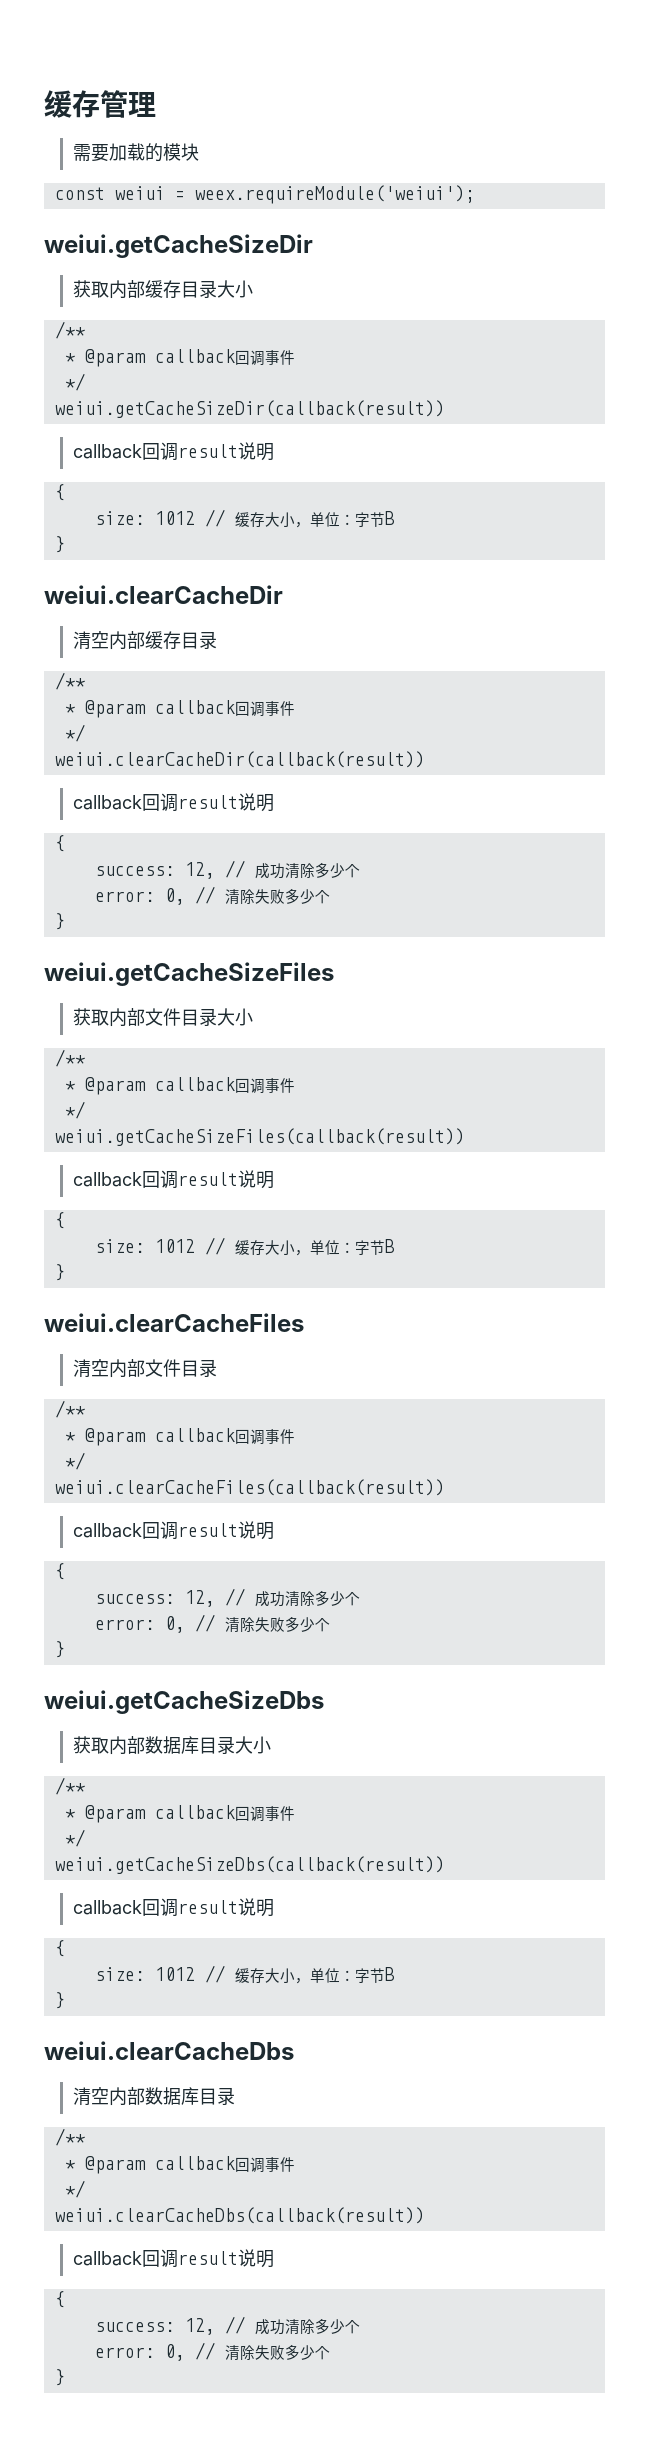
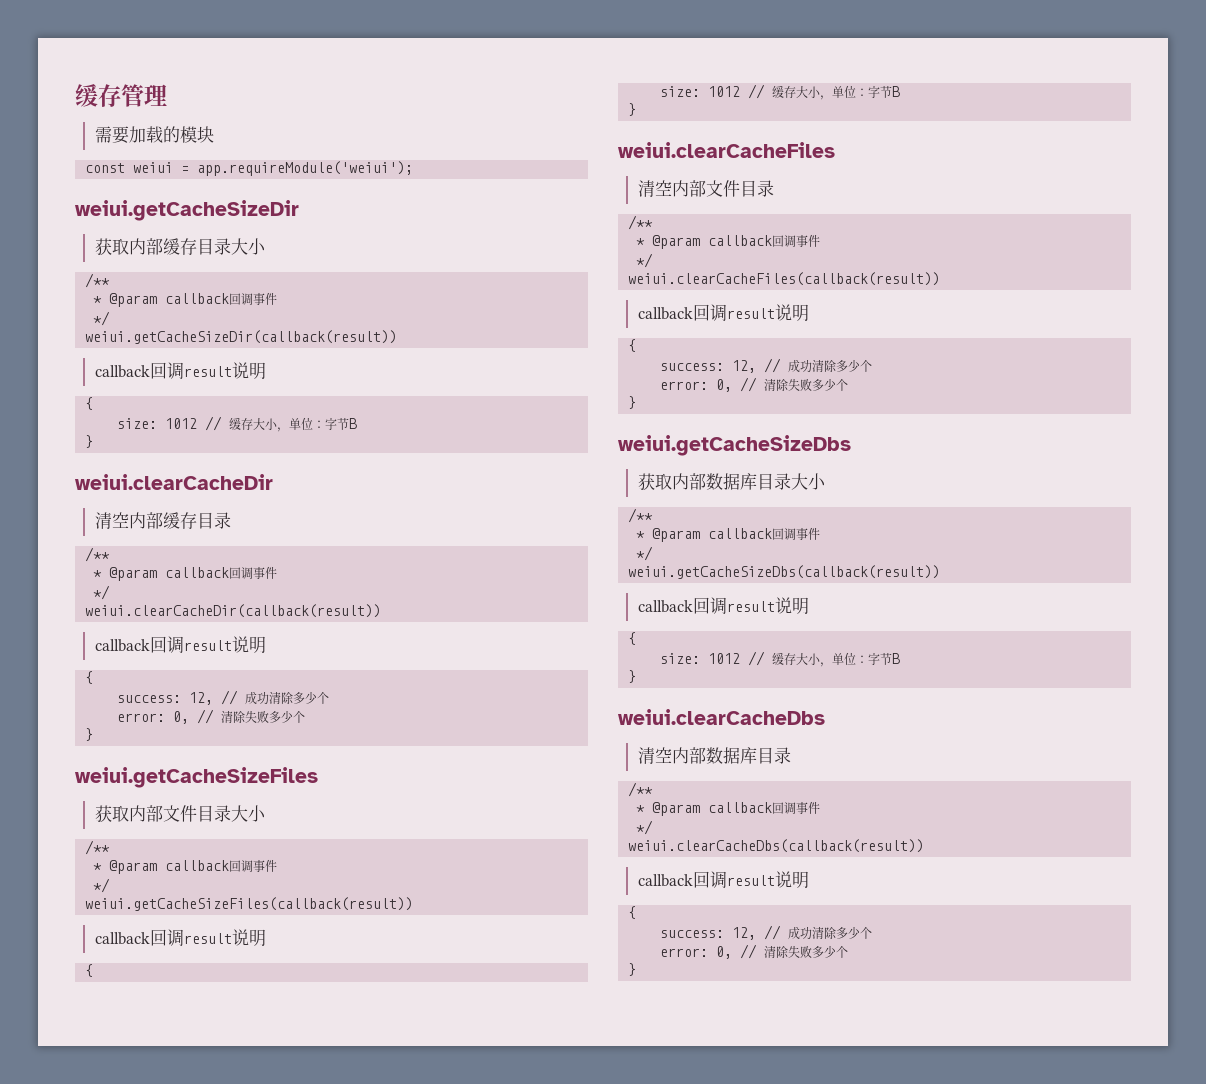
- const weiui = weex.requireModule('weiui');
+ const weiui = app.requireModule('weiui');

